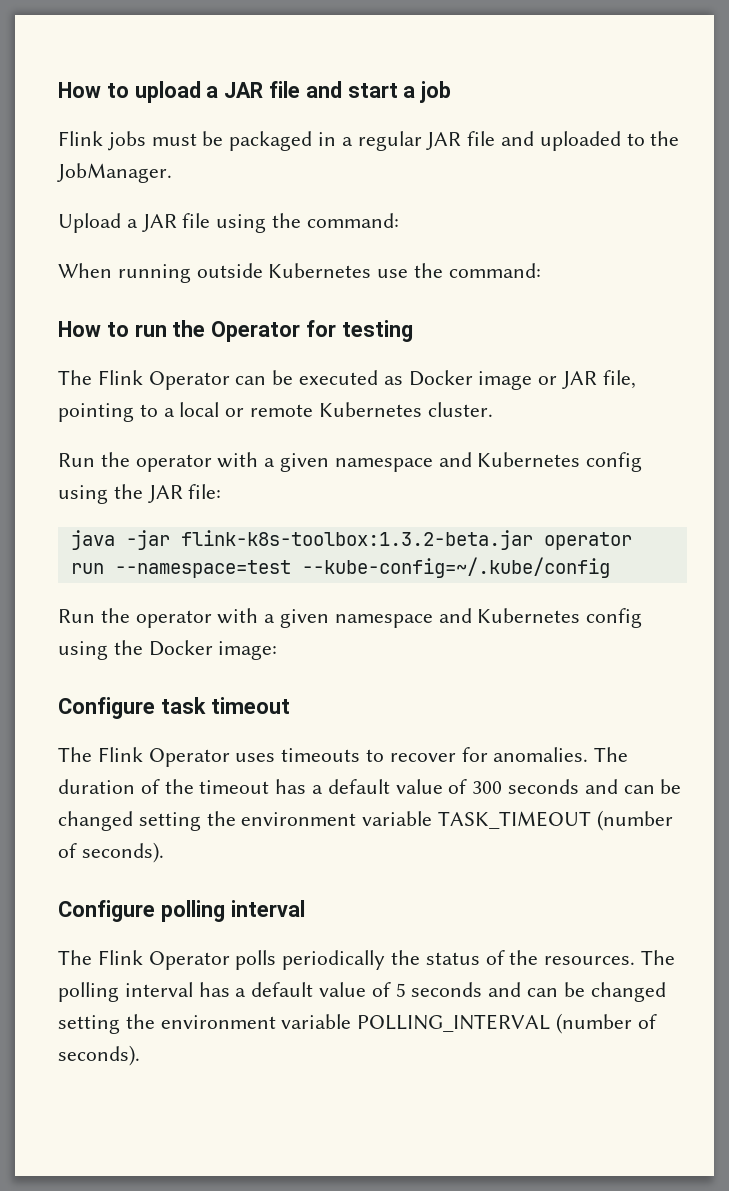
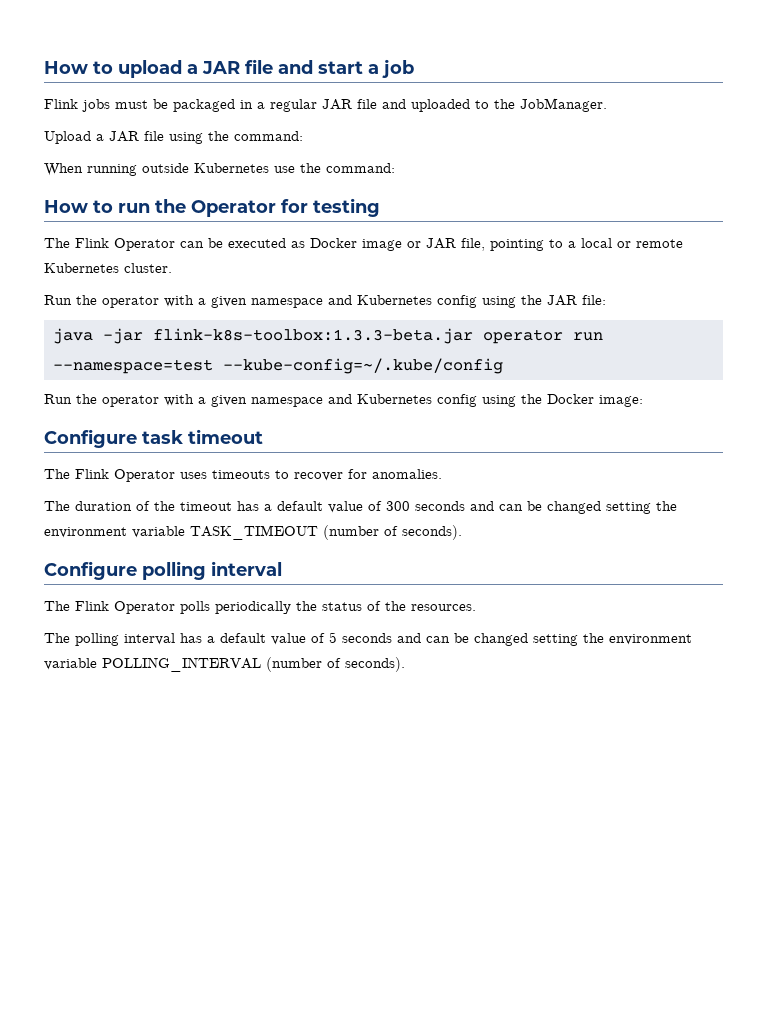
- java -jar flink-k8s-toolbox:1.3.2-beta.jar operator run --namespace=test --kube-config=~/.kube/config
+ java -jar flink-k8s-toolbox:1.3.3-beta.jar operator run --namespace=test --kube-config=~/.kube/config
- The Flink Operator uses timeouts to recover for anomalies. The duration of the timeout has a default value of 300 seconds and can be changed setting the environment variable TASK_TIMEOUT (number of seconds).
+ The Flink Operator uses timeouts to recover for anomalies.
+ The duration of the timeout has a default value of 300 seconds and can be changed setting the environment variable TASK_TIMEOUT (number of seconds).
- The Flink Operator polls periodically the status of the resources. The polling interval has a default value of 5 seconds and can be changed setting the environment variable POLLING_INTERVAL (number of seconds).
+ The Flink Operator polls periodically the status of the resources.
+ The polling interval has a default value of 5 seconds and can be changed setting the environment variable POLLING_INTERVAL (number of seconds).

